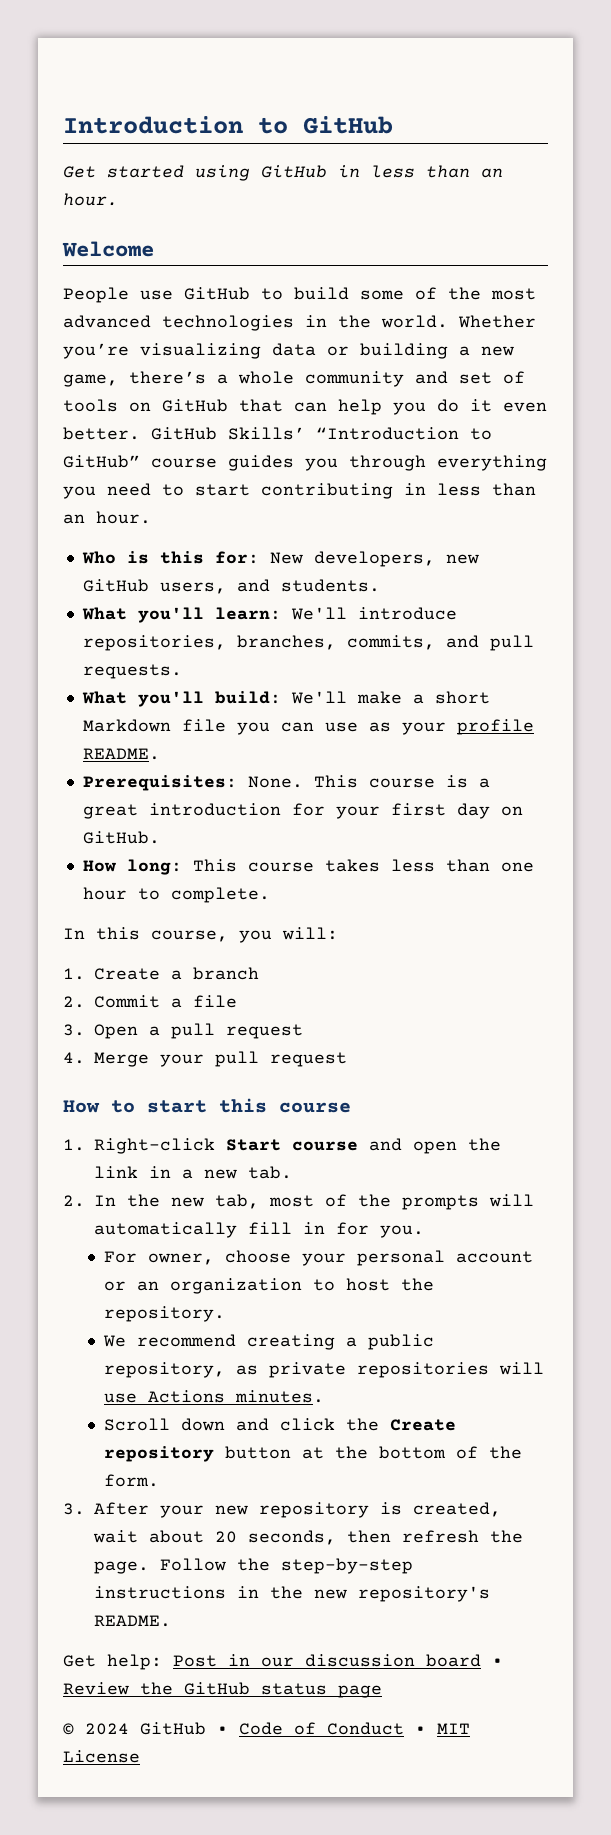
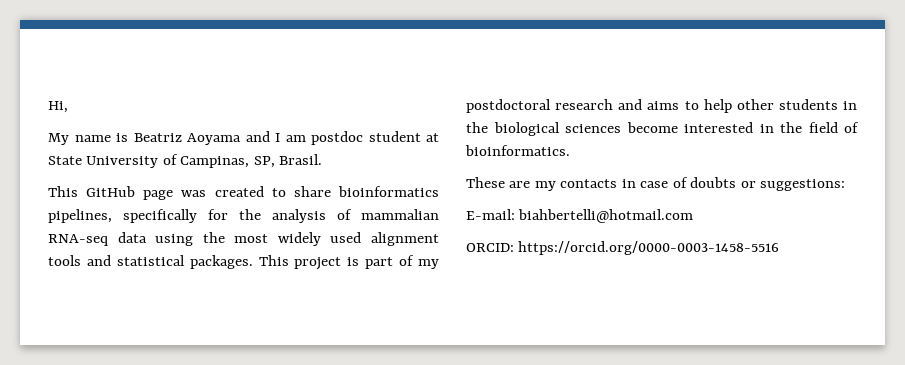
- Introduction to GitHub
- Get started using GitHub in less than an hour.
- Welcome
- People use GitHub to build some of the most advanced technologies in the world. Whether you’re visualizing data or building a new game, there’s a whole community and set of tools on GitHub that can help you do it even better. GitHub Skills’ “Introduction to GitHub” course guides you through everything you need to start contributing in less than an hour.
- Who is this for: New developers, new GitHub users, and students.
- What you'll learn: We'll introduce repositories, branches, commits, and pull requests.
- What you'll build: We'll make a short Markdown file you can use as your profile README.
- Prerequisites: None. This course is a great introduction for your first day on GitHub.
- How long: This course takes less than one hour to complete.
- In this course, you will:
- 1. Create a branch
- 2. Commit a file
- 3. Open a pull request
- 4. Merge your pull request
- How to start this course
- 1. Right-click Start course and open the link in a new tab.
- 2. In the new tab, most of the prompts will automatically fill in for you.
- For owner, choose your personal account or an organization to host the repository.
- We recommend creating a public repository, as private repositories will use Actions minutes.
- Scroll down and click the Create repository button at the bottom of the form.
- 3. After your new repository is created, wait about 20 seconds, then refresh the page. Follow the step-by-step instructions in the new repository's README.
- Get help: Post in our discussion board • Review the GitHub status page
- © 2024 GitHub • Code of Conduct • MIT License
+ Hi,
+ My name is Beatriz Aoyama and I am postdoc student at State University of Campinas, SP, Brasil.
+ This GitHub page was created to share bioinformatics pipelines, specifically for the analysis of mammalian RNA-seq data using the most widely used alignment tools and statistical packages. This project is part of my postdoctoral research and aims to help other students in the biological sciences become interested in the field of bioinformatics.
+ These are my contacts in case of doubts or suggestions:
+ E-mail: biahbertelli@hotmail.com
+ ORCID: https://orcid.org/0000-0003-1458-5516

